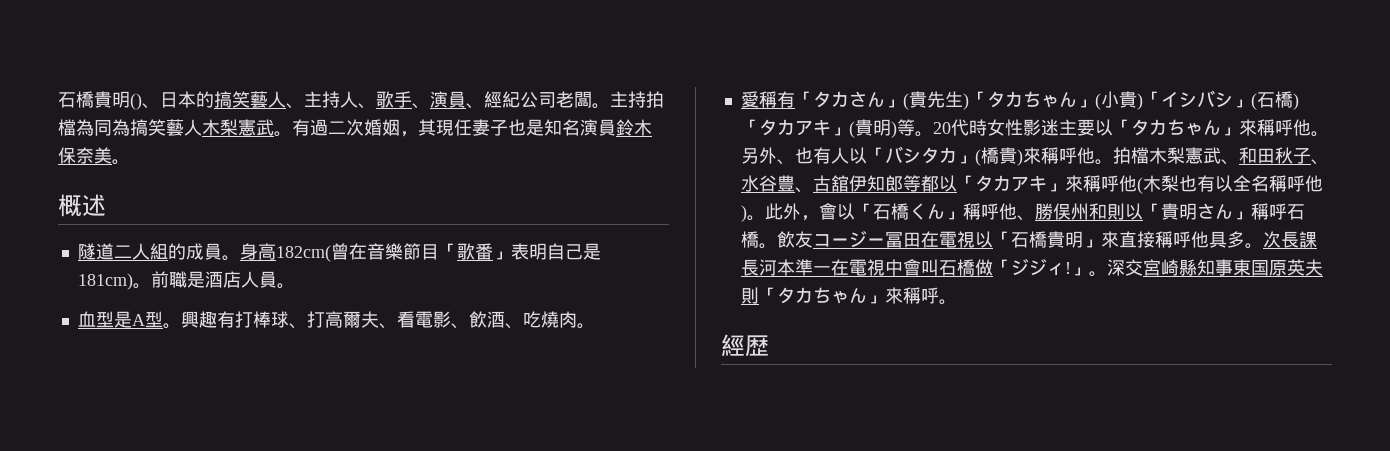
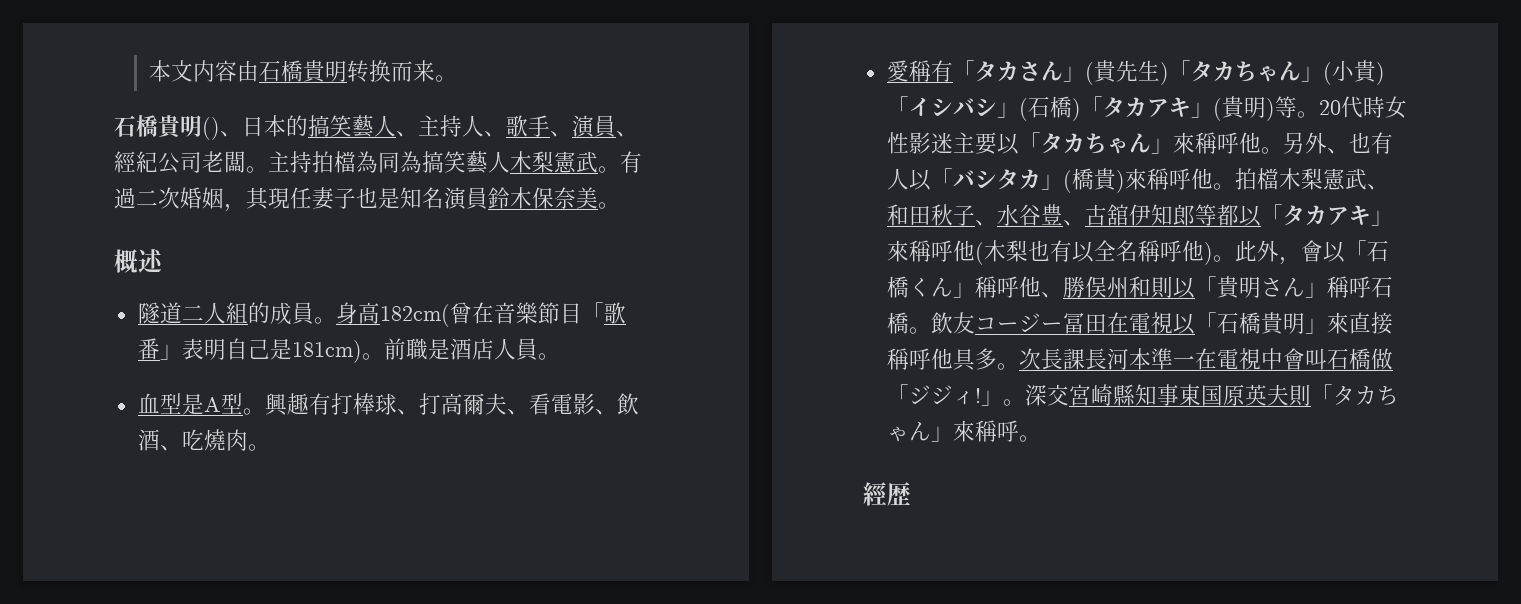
+ 本文内容由石橋貴明转换而来。

